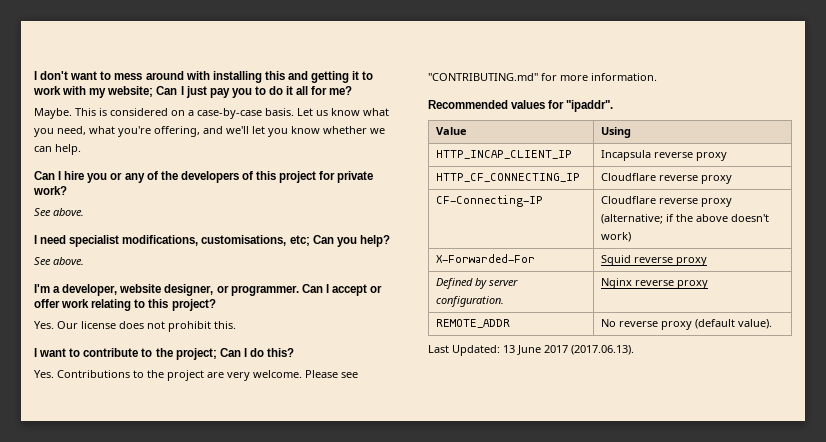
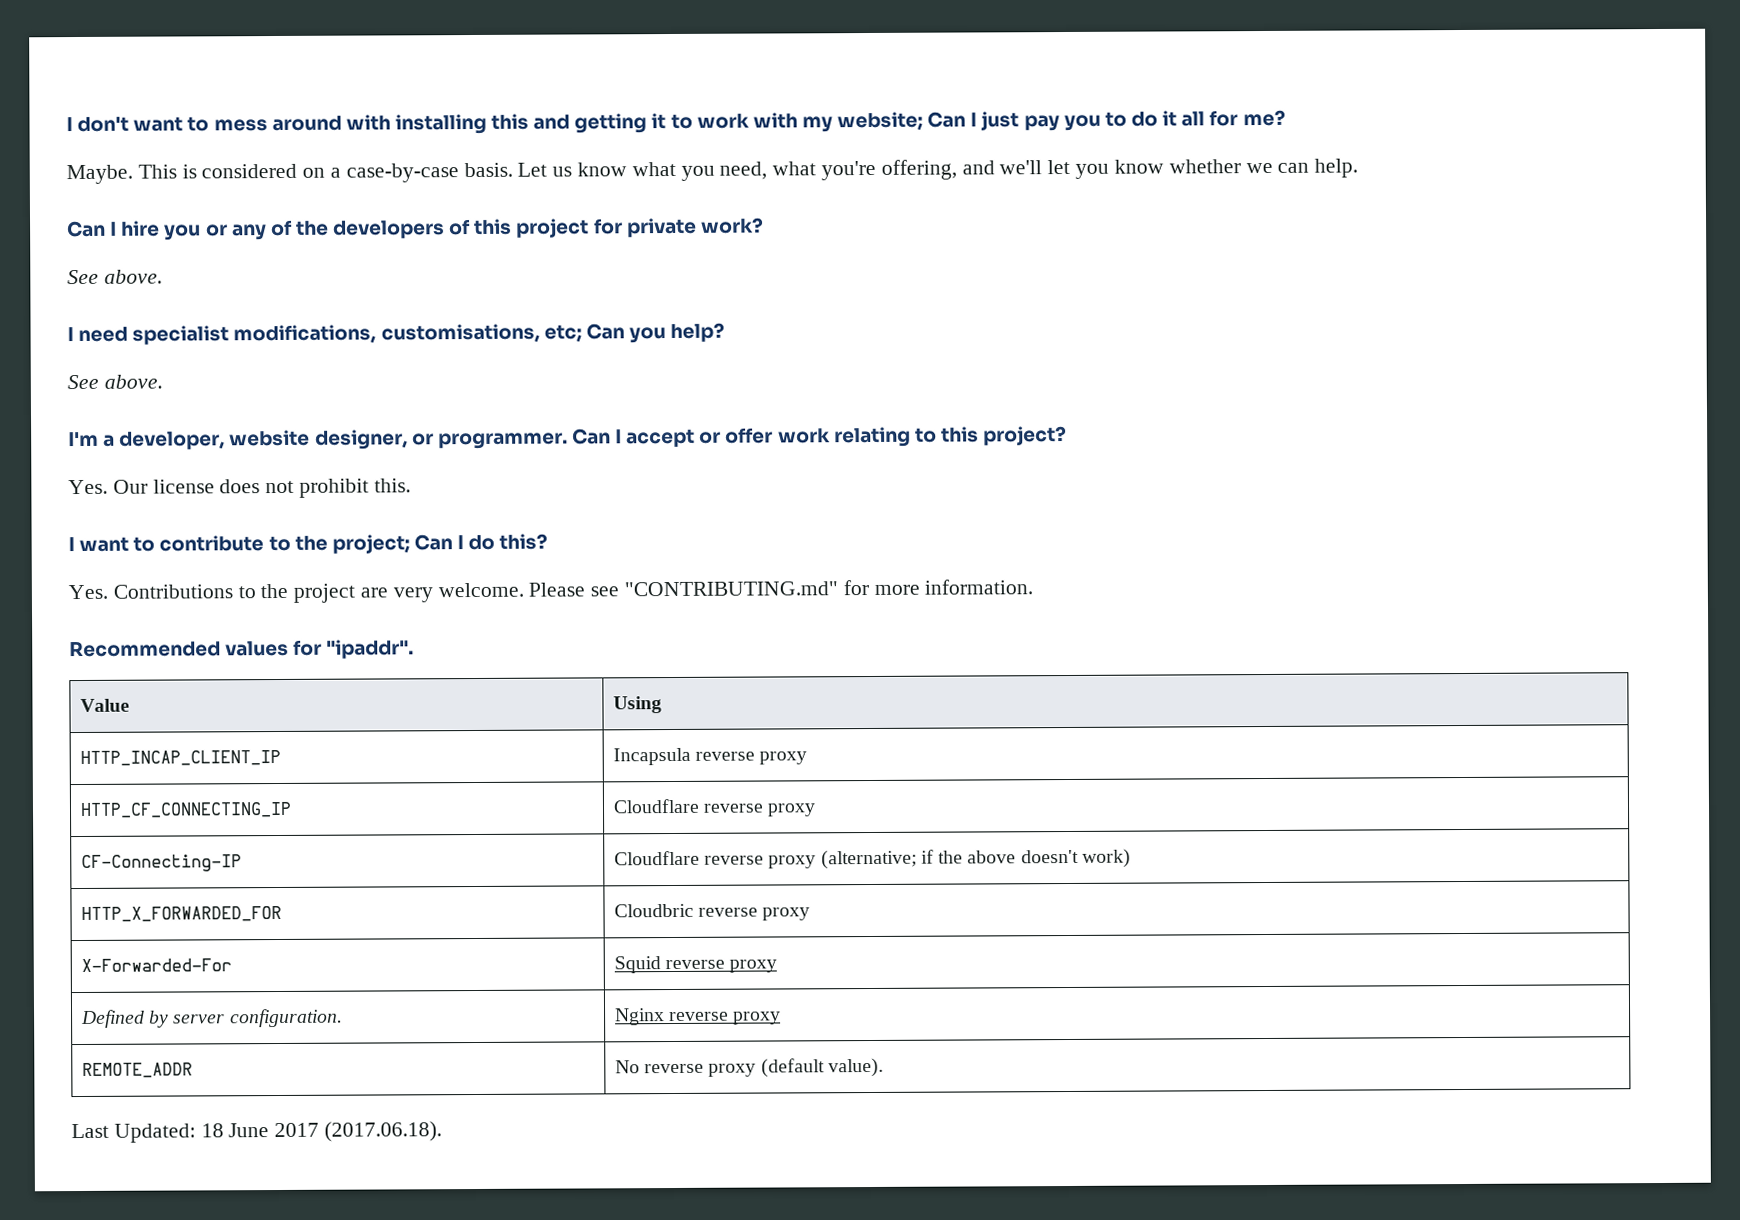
+ HTTP_X_FORWARDED_FOR | Cloudbric reverse proxy
- Last Updated: 13 June 2017 (2017.06.13).
+ Last Updated: 18 June 2017 (2017.06.18).

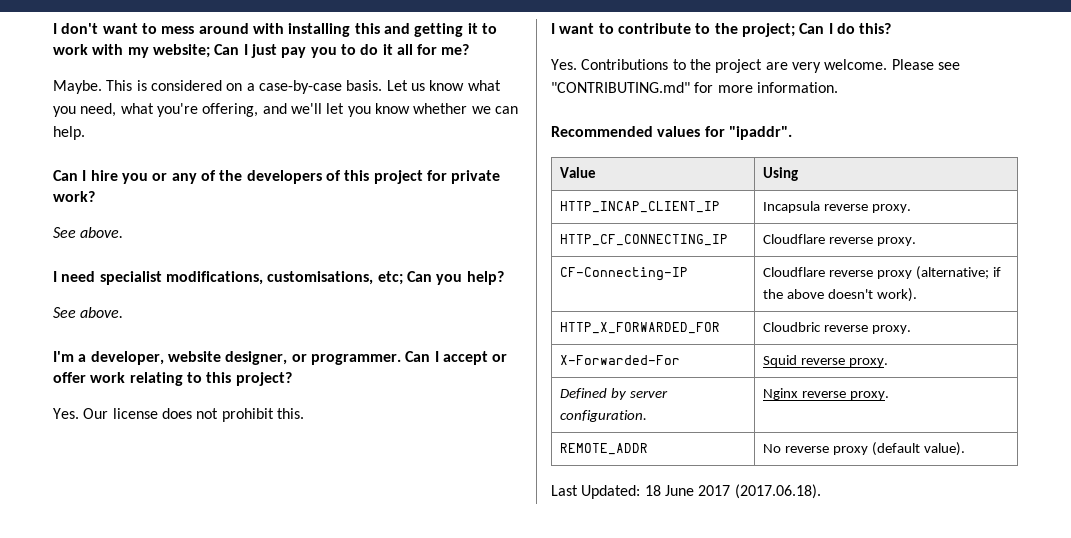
- HTTP_INCAP_CLIENT_IP | Incapsula reverse proxy
+ HTTP_INCAP_CLIENT_IP | Incapsula reverse proxy.
- HTTP_CF_CONNECTING_IP | Cloudflare reverse proxy
+ HTTP_CF_CONNECTING_IP | Cloudflare reverse proxy.
- CF-Connecting-IP | Cloudflare reverse proxy (alternative; if the above doesn't work)
+ CF-Connecting-IP | Cloudflare reverse proxy (alternative; if the above doesn't work).
- HTTP_X_FORWARDED_FOR | Cloudbric reverse proxy
+ HTTP_X_FORWARDED_FOR | Cloudbric reverse proxy.
- X-Forwarded-For | Squid reverse proxy
+ X-Forwarded-For | Squid reverse proxy.
- Defined by server configuration. | Nginx reverse proxy
+ Defined by server configuration. | Nginx reverse proxy.

